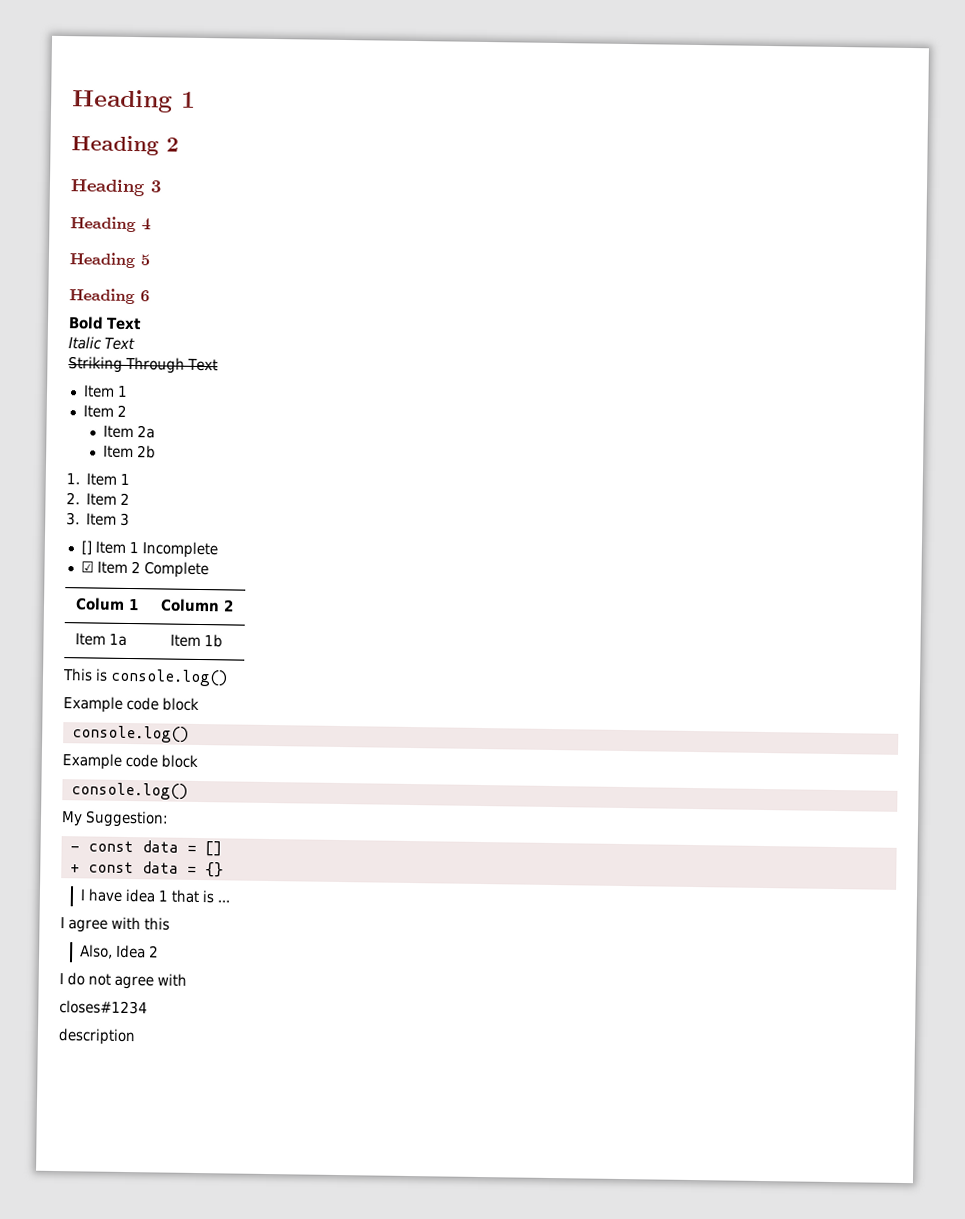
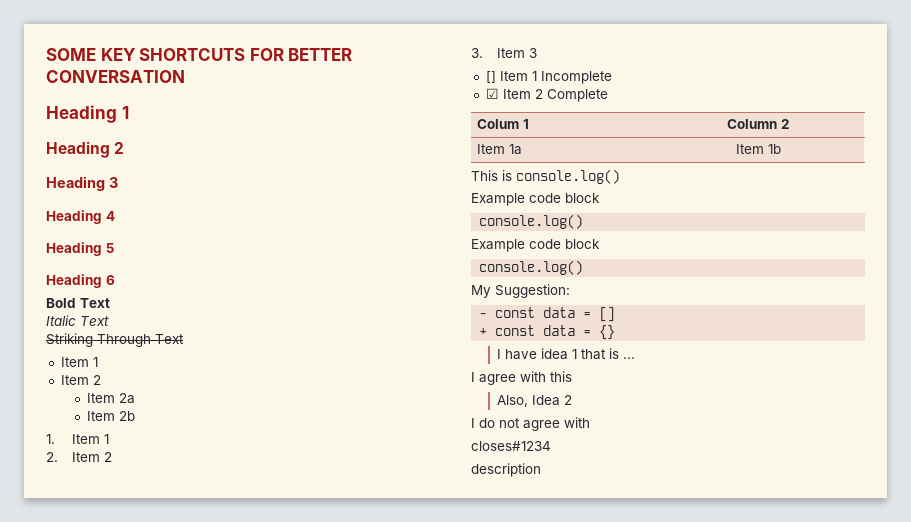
+ SOME KEY SHORTCUTS FOR BETTER CONVERSATION

